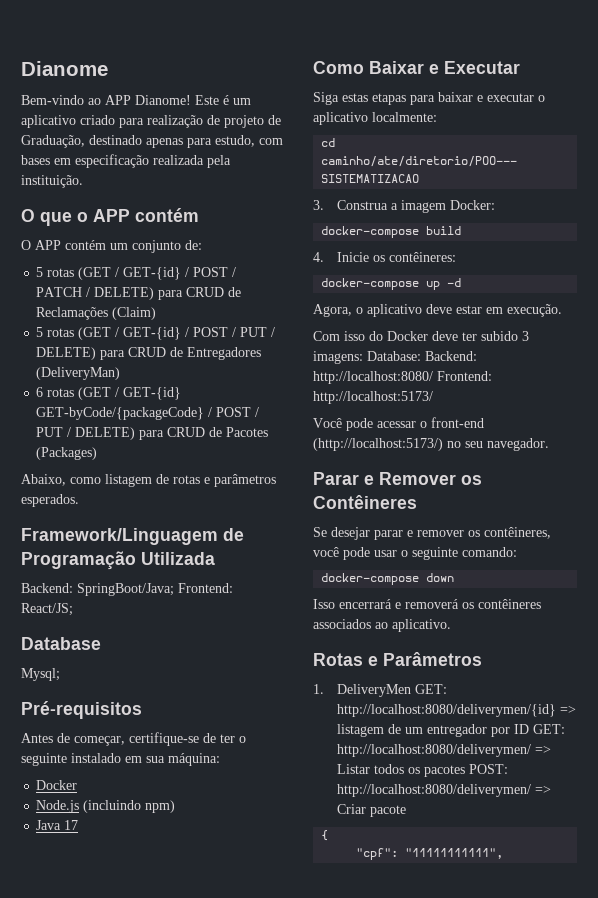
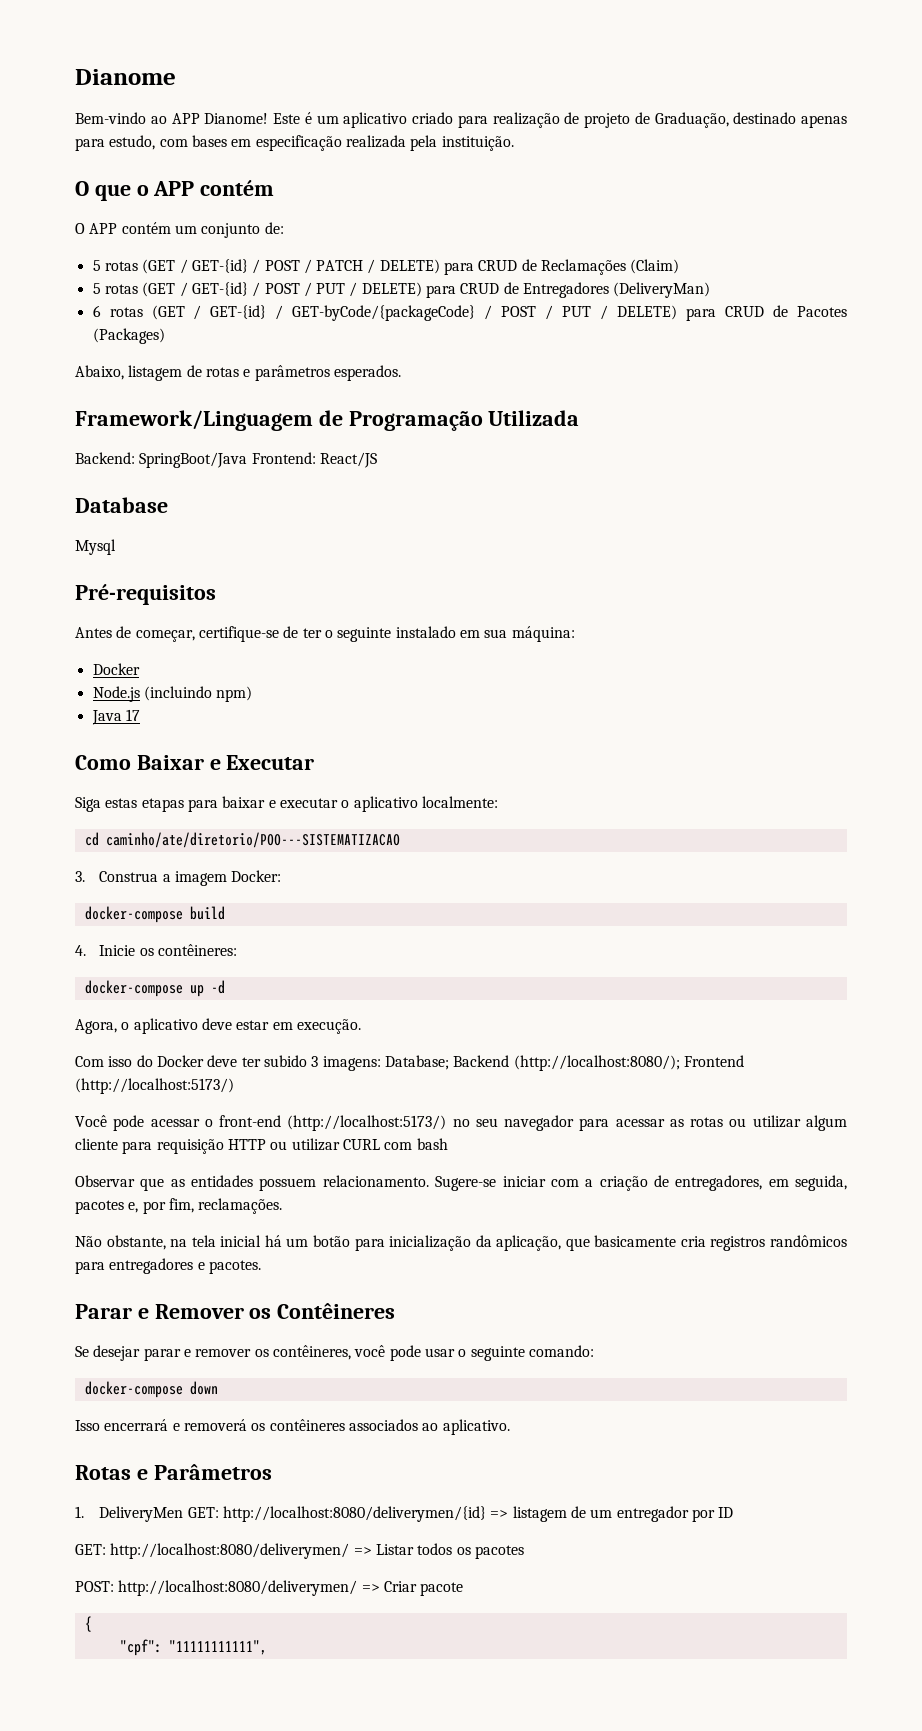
- 6 rotas (GET / GET-{id} GET-byCode/{packageCode} / POST / PUT / DELETE) para CRUD de Pacotes (Packages)
+ 6 rotas (GET / GET-{id} / GET-byCode/{packageCode} / POST / PUT / DELETE) para CRUD de Pacotes (Packages)
- Abaixo, como listagem de rotas e parâmetros esperados.
+ Abaixo, listagem de rotas e parâmetros esperados.
- Backend: SpringBoot/Java; Frontend: React/JS;
+ Backend: SpringBoot/Java Frontend: React/JS
- Mysql;
+ Mysql
- Com isso do Docker deve ter subido 3 imagens: Database: Backend: http://localhost:8080/ Frontend: http://localhost:5173/
+ Com isso do Docker deve ter subido 3 imagens: Database; Backend (http://localhost:8080/); Frontend (http://localhost:5173/)
- Você pode acessar o front-end (http://localhost:5173/) no seu navegador.
+ Você pode acessar o front-end (http://localhost:5173/) no seu navegador para acessar as rotas ou utilizar algum cliente para requisição HTTP ou utilizar CURL com bash
+ Observar que as entidades possuem relacionamento. Sugere-se iniciar com a criação de entregadores, em seguida, pacotes e, por fim, reclamações.
+ Não obstante, na tela inicial há um botão para inicialização da aplicação, que basicamente cria registros randômicos para entregadores e pacotes.
- 1. DeliveryMen GET: http://localhost:8080/deliverymen/{id} => listagem de um entregador por ID GET: http://localhost:8080/deliverymen/ => Listar todos os pacotes POST: http://localhost:8080/deliverymen/ => Criar pacote
+ 1. DeliveryMen GET: http://localhost:8080/deliverymen/{id} => listagem de um entregador por ID
+ GET: http://localhost:8080/deliverymen/ => Listar todos os pacotes
+ POST: http://localhost:8080/deliverymen/ => Criar pacote

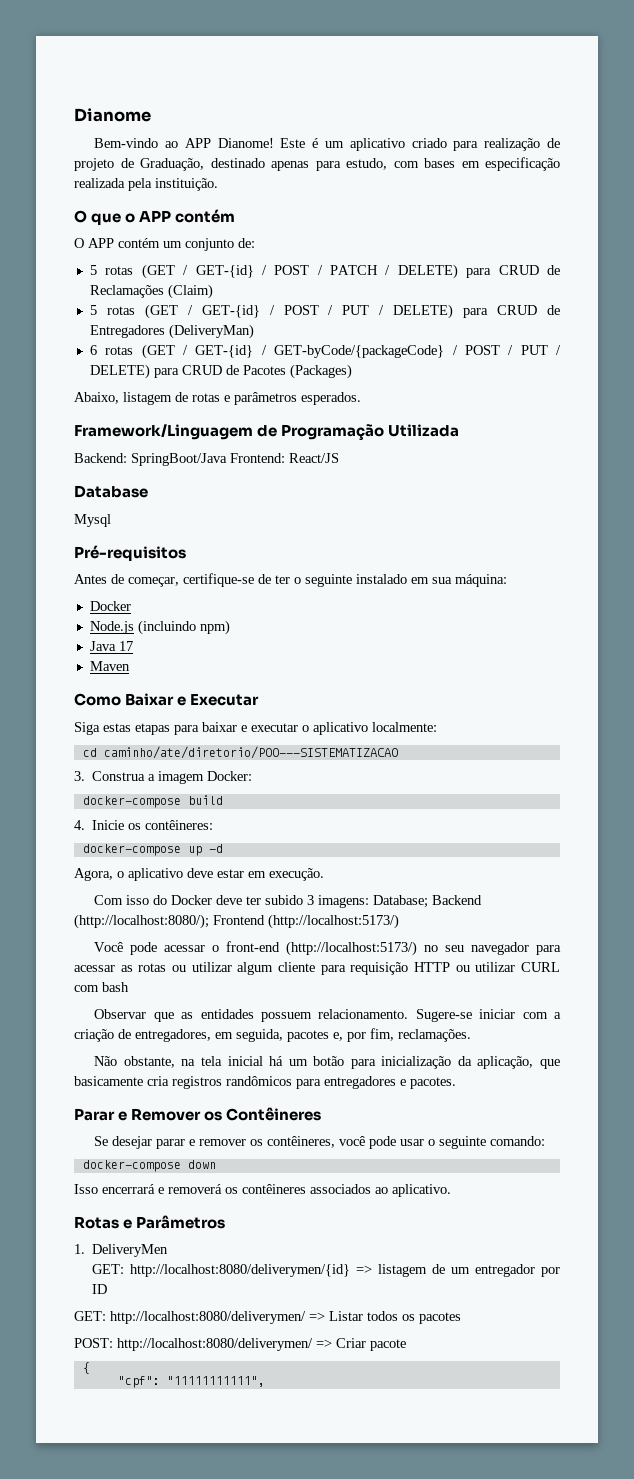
+ Maven
- 1. DeliveryMen GET: http://localhost:8080/deliverymen/{id} => listagem de um entregador por ID
+ 1. DeliveryMen
+ GET: http://localhost:8080/deliverymen/{id} => listagem de um entregador por ID

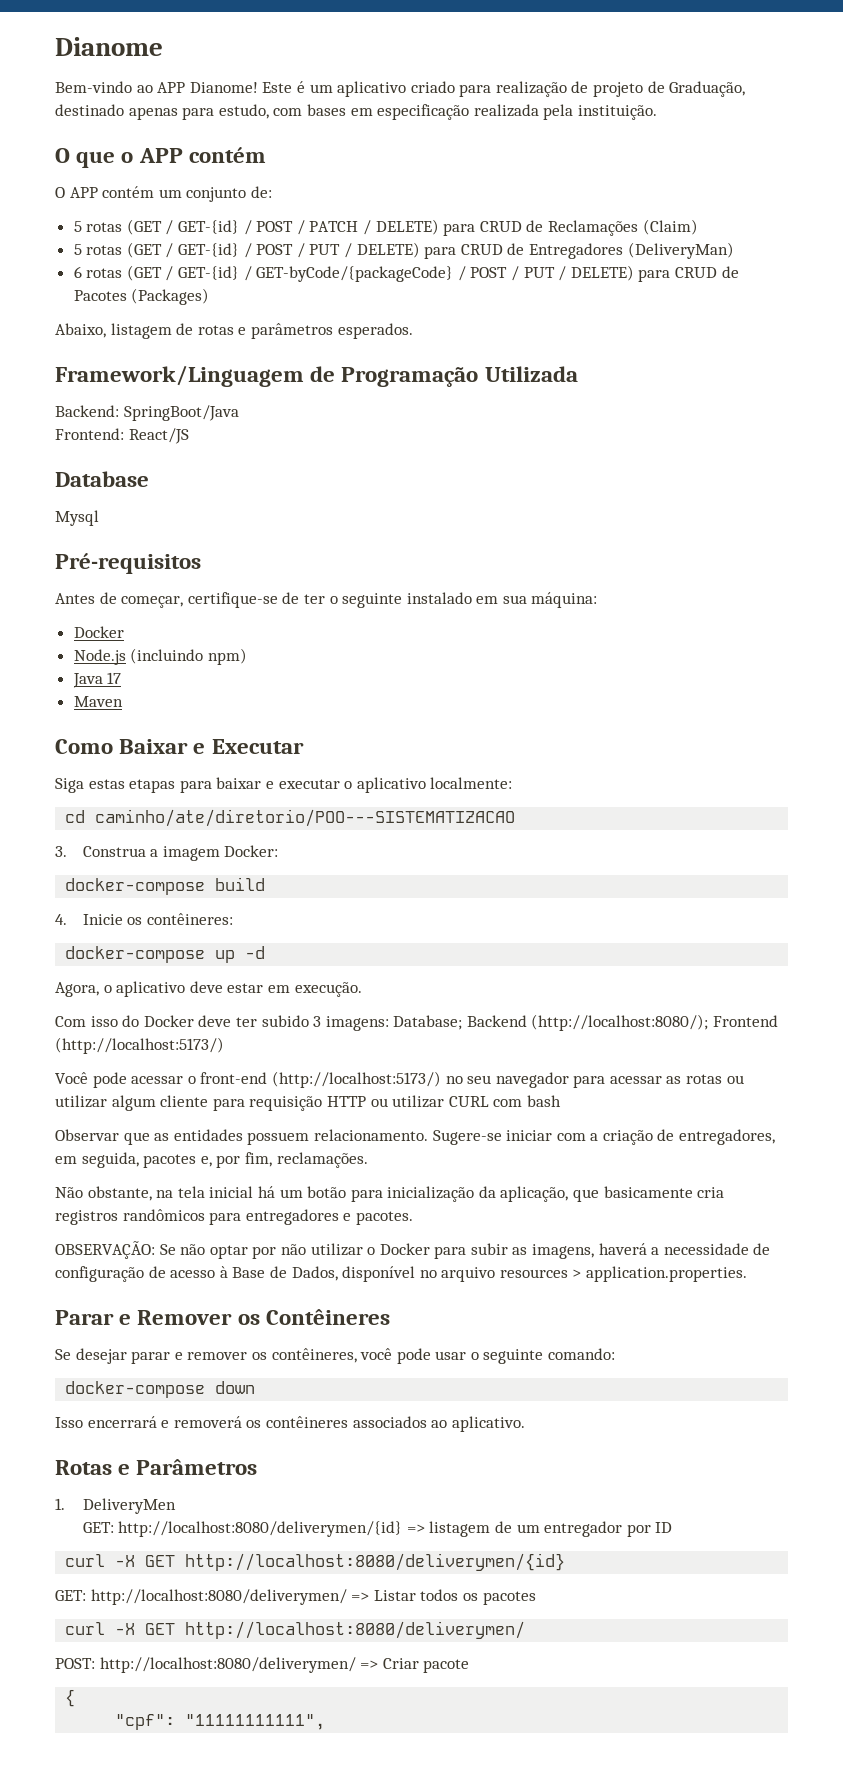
- Backend: SpringBoot/Java Frontend: React/JS
+ Backend: SpringBoot/Java
+ Frontend: React/JS
+ OBSERVAÇÃO: Se não optar por não utilizar o Docker para subir as imagens, haverá a necessidade de configuração de acesso à Base de Dados, disponível no arquivo resources > application.properties.
+ curl -X GET http://localhost:8080/deliverymen/{id}
+ curl -X GET http://localhost:8080/deliverymen/

